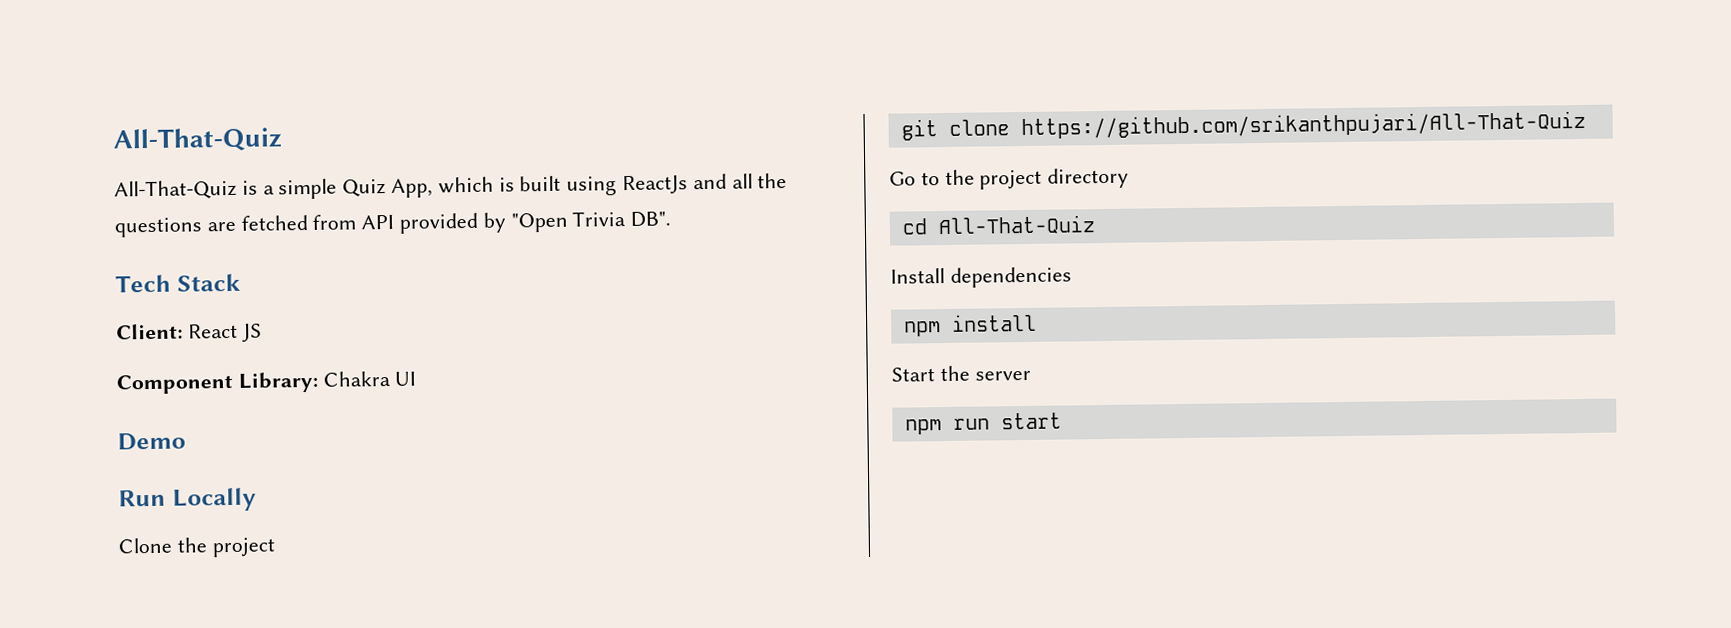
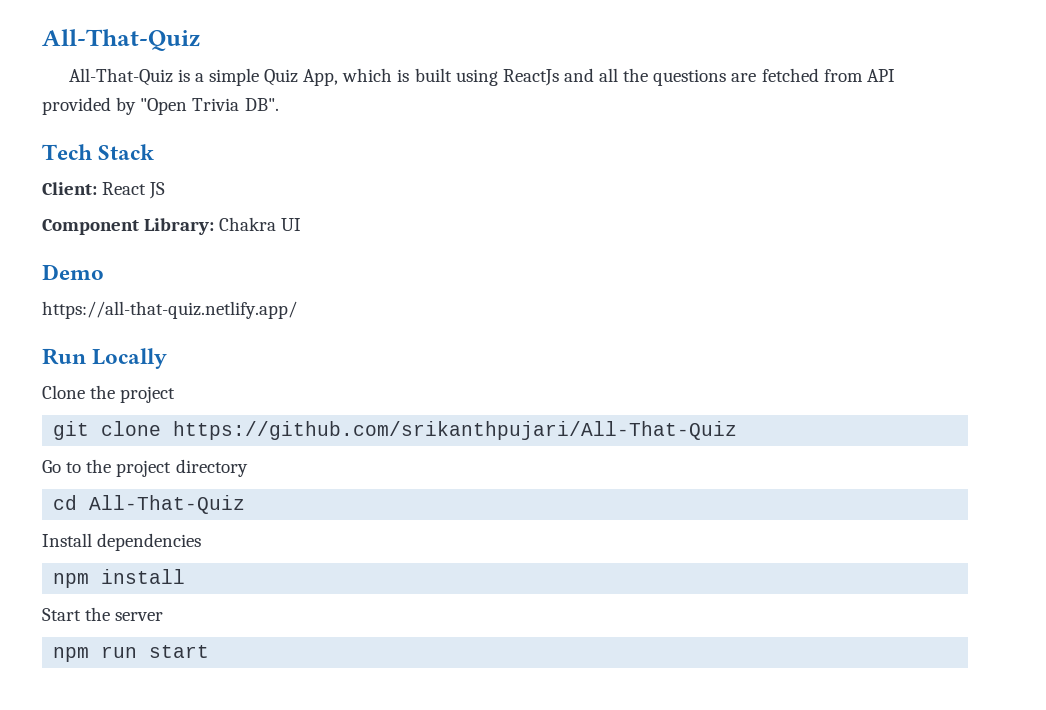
+ https://all-that-quiz.netlify.app/

